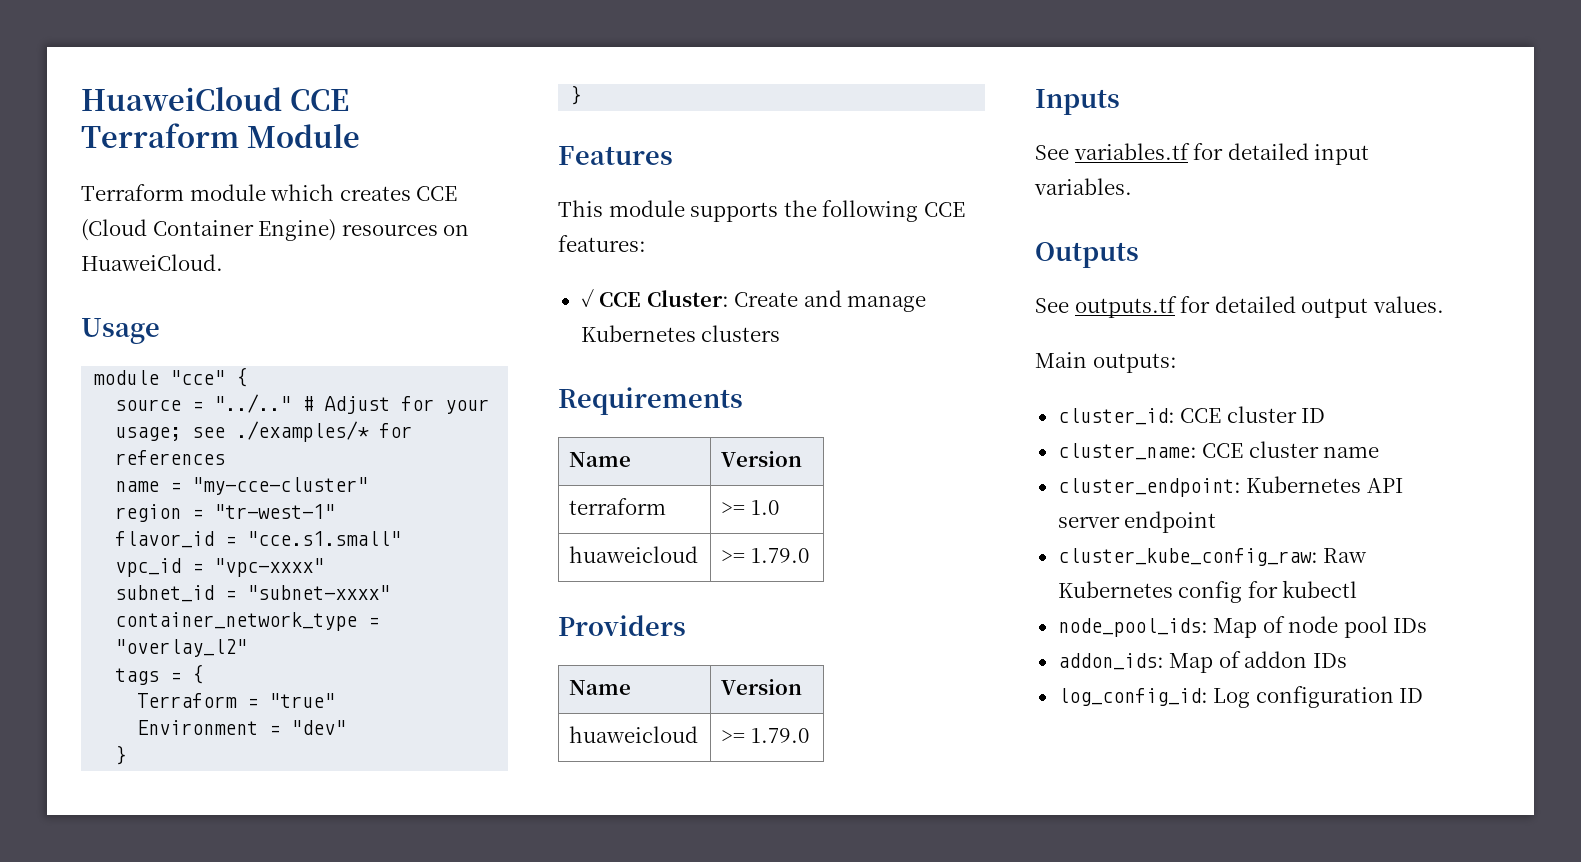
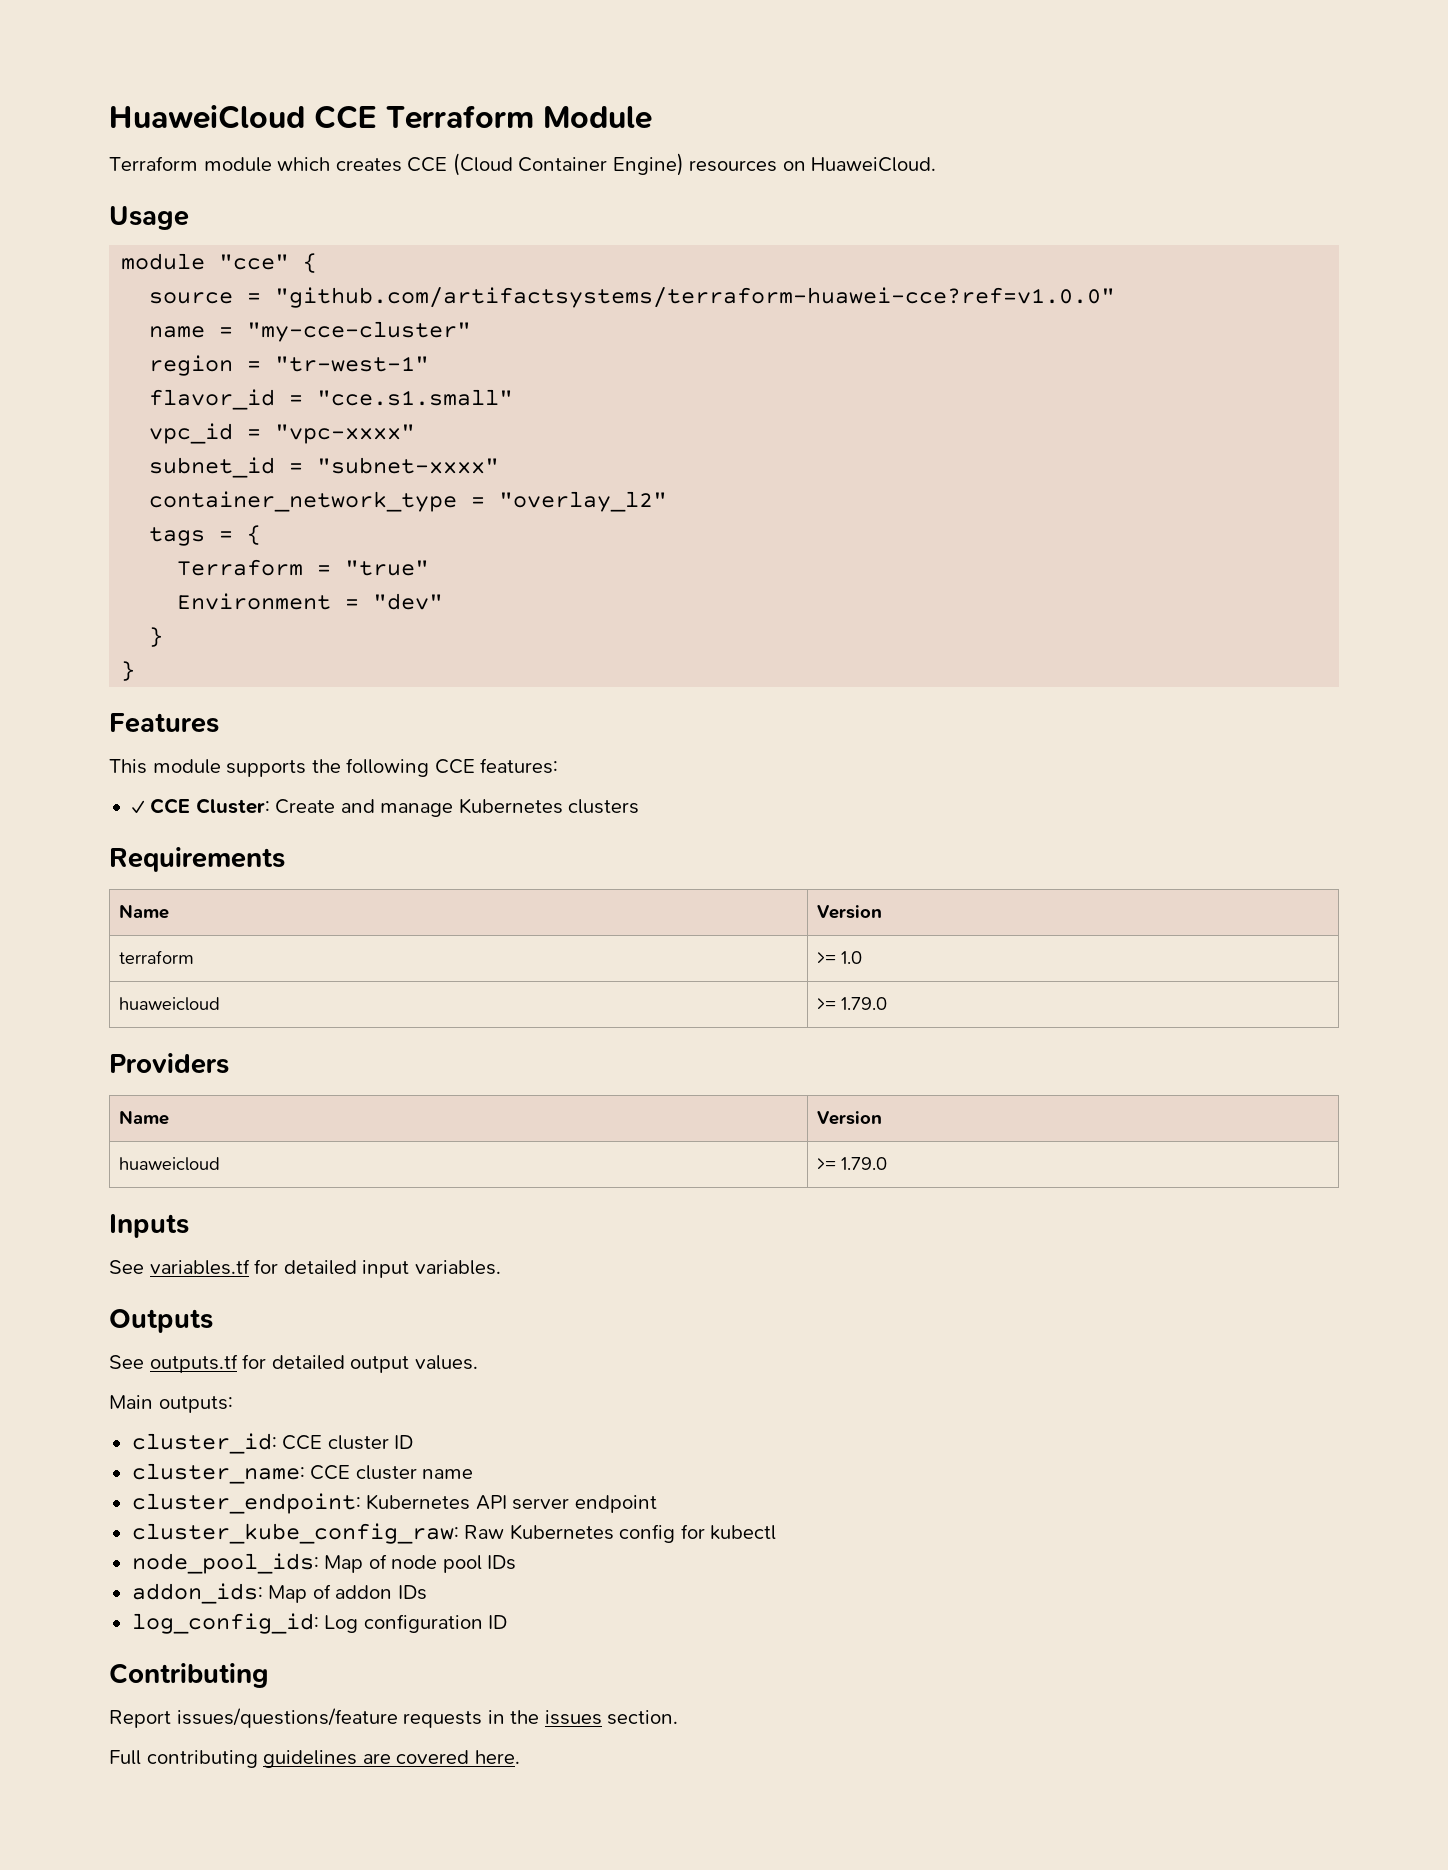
- source = "../.." # Adjust for your usage; see ./examples/* for references
+ source = "github.com/artifactsystems/terraform-huawei-cce?ref=v1.0.0"
+ Contributing
+ Report issues/questions/feature requests in the issues section.
+ Full contributing guidelines are covered here.

